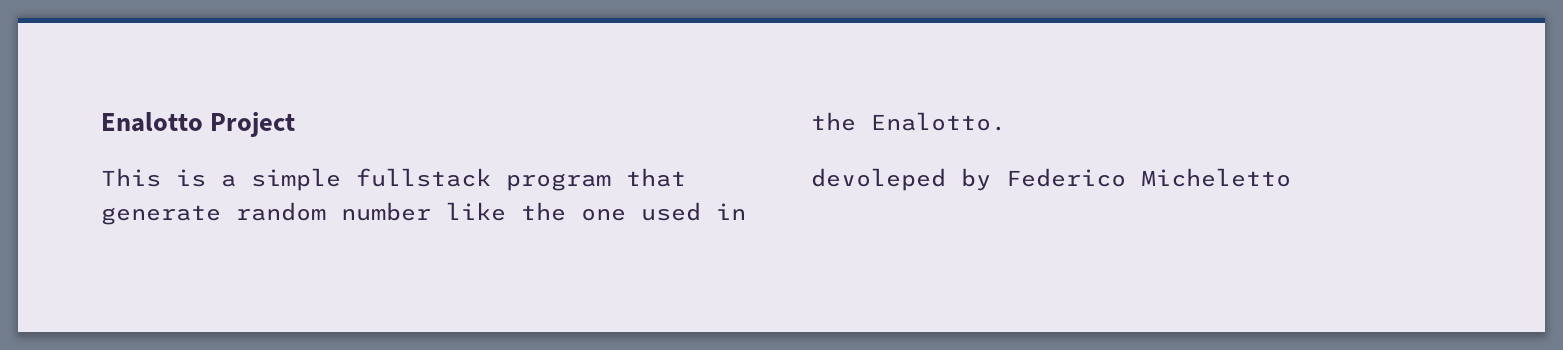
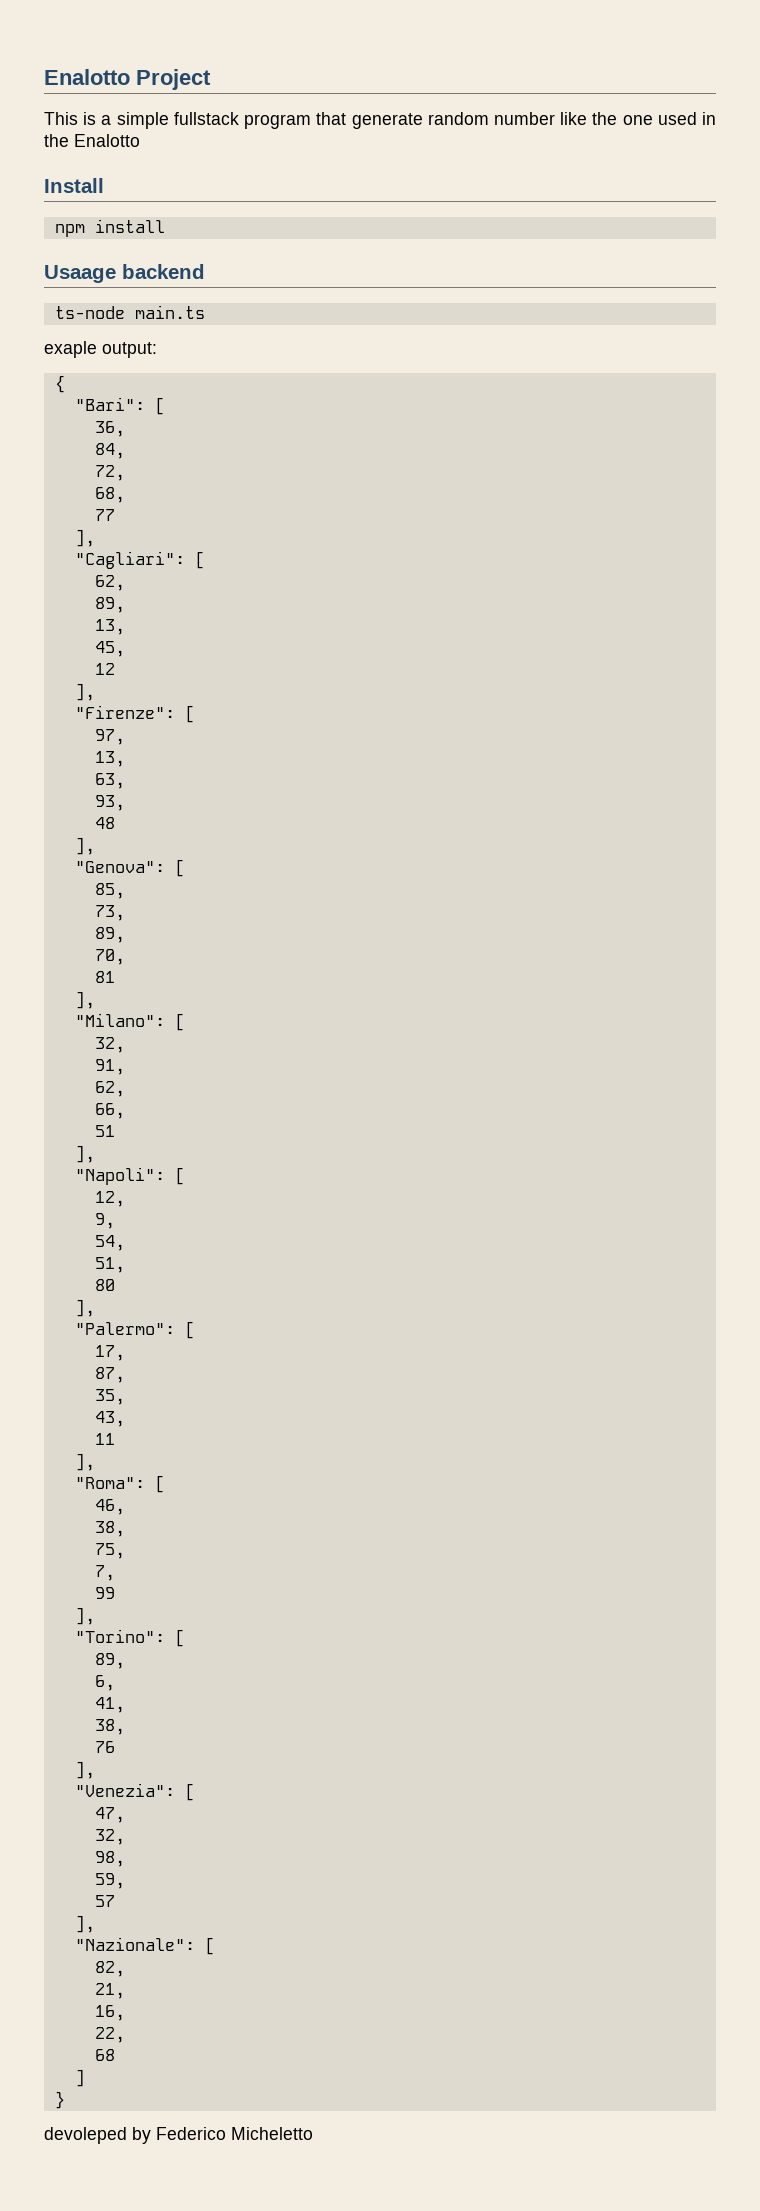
- This is a simple fullstack program that generate random number like the one used in the Enalotto.
+ This is a simple fullstack program that generate random number like the one used in the Enalotto
+ Install
+ npm install
+ Usaage backend
+ ts-node main.ts
+ exaple output:
+ {
+ "Bari": [
+ 36,
+ 84,
+ 72,
+ 68,
+ 77
+ ],
+ "Cagliari": [
+ 62,
+ 89,
+ 13,
+ 45,
+ 12
+ ],
+ "Firenze": [
+ 97,
+ 13,
+ 63,
+ 93,
+ 48
+ ],
+ "Genova": [
+ 85,
+ 73,
+ 89,
+ 70,
+ 81
+ ],
+ "Milano": [
+ 32,
+ 91,
+ 62,
+ 66,
+ 51
+ ],
+ "Napoli": [
+ 12,
+ 9,
+ 54,
+ 51,
+ 80
+ ],
+ "Palermo": [
+ 17,
+ 87,
+ 35,
+ 43,
+ 11
+ ],
+ "Roma": [
+ 46,
+ 38,
+ 75,
+ 7,
+ 99
+ ],
+ "Torino": [
+ 89,
+ 6,
+ 41,
+ 38,
+ 76
+ ],
+ "Venezia": [
+ 47,
+ 32,
+ 98,
+ 59,
+ 57
+ ],
+ "Nazionale": [
+ 82,
+ 21,
+ 16,
+ 22,
+ 68
+ ]
+ }

